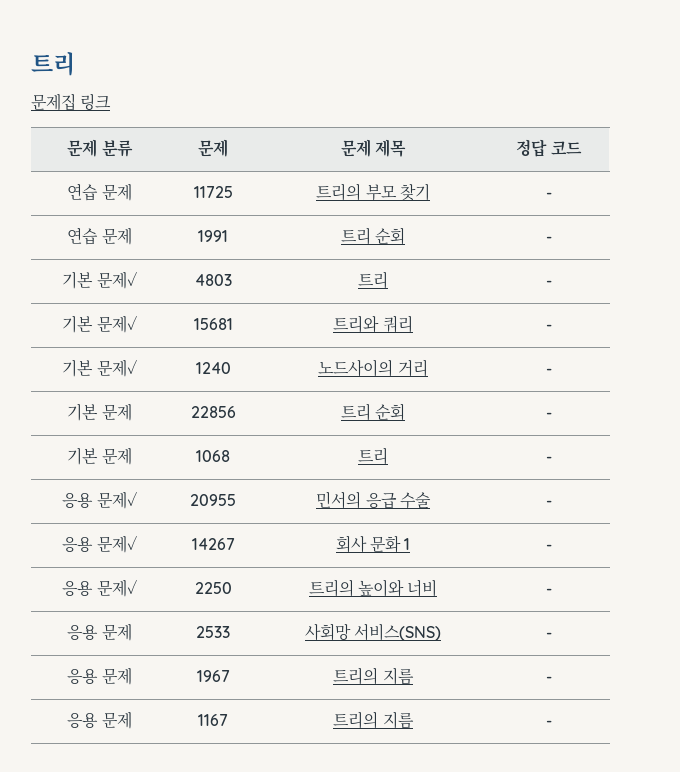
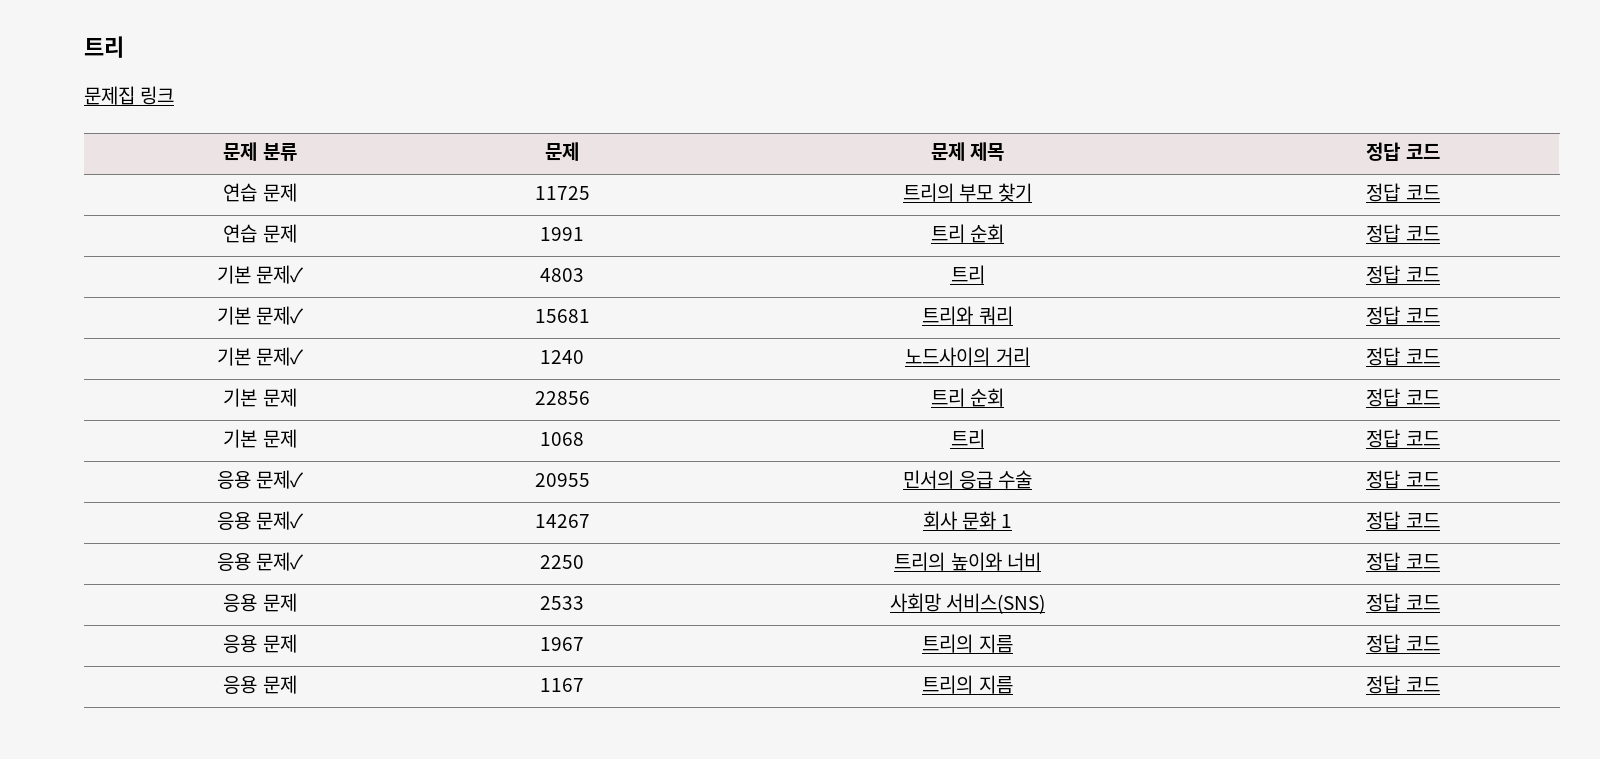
- 연습 문제 | 11725 | 트리의 부모 찾기 | -
+ 연습 문제 | 11725 | 트리의 부모 찾기 | 정답 코드
- 연습 문제 | 1991 | 트리 순회 | -
+ 연습 문제 | 1991 | 트리 순회 | 정답 코드
- 기본 문제✓ | 4803 | 트리 | -
+ 기본 문제✓ | 4803 | 트리 | 정답 코드
- 기본 문제✓ | 15681 | 트리와 쿼리 | -
+ 기본 문제✓ | 15681 | 트리와 쿼리 | 정답 코드
- 기본 문제✓ | 1240 | 노드사이의 거리 | -
+ 기본 문제✓ | 1240 | 노드사이의 거리 | 정답 코드
- 기본 문제 | 22856 | 트리 순회 | -
+ 기본 문제 | 22856 | 트리 순회 | 정답 코드
- 기본 문제 | 1068 | 트리 | -
+ 기본 문제 | 1068 | 트리 | 정답 코드
- 응용 문제✓ | 20955 | 민서의 응급 수술 | -
+ 응용 문제✓ | 20955 | 민서의 응급 수술 | 정답 코드
- 응용 문제✓ | 14267 | 회사 문화 1 | -
+ 응용 문제✓ | 14267 | 회사 문화 1 | 정답 코드
- 응용 문제✓ | 2250 | 트리의 높이와 너비 | -
+ 응용 문제✓ | 2250 | 트리의 높이와 너비 | 정답 코드
- 응용 문제 | 2533 | 사회망 서비스(SNS) | -
+ 응용 문제 | 2533 | 사회망 서비스(SNS) | 정답 코드
- 응용 문제 | 1967 | 트리의 지름 | -
+ 응용 문제 | 1967 | 트리의 지름 | 정답 코드
- 응용 문제 | 1167 | 트리의 지름 | -
+ 응용 문제 | 1167 | 트리의 지름 | 정답 코드

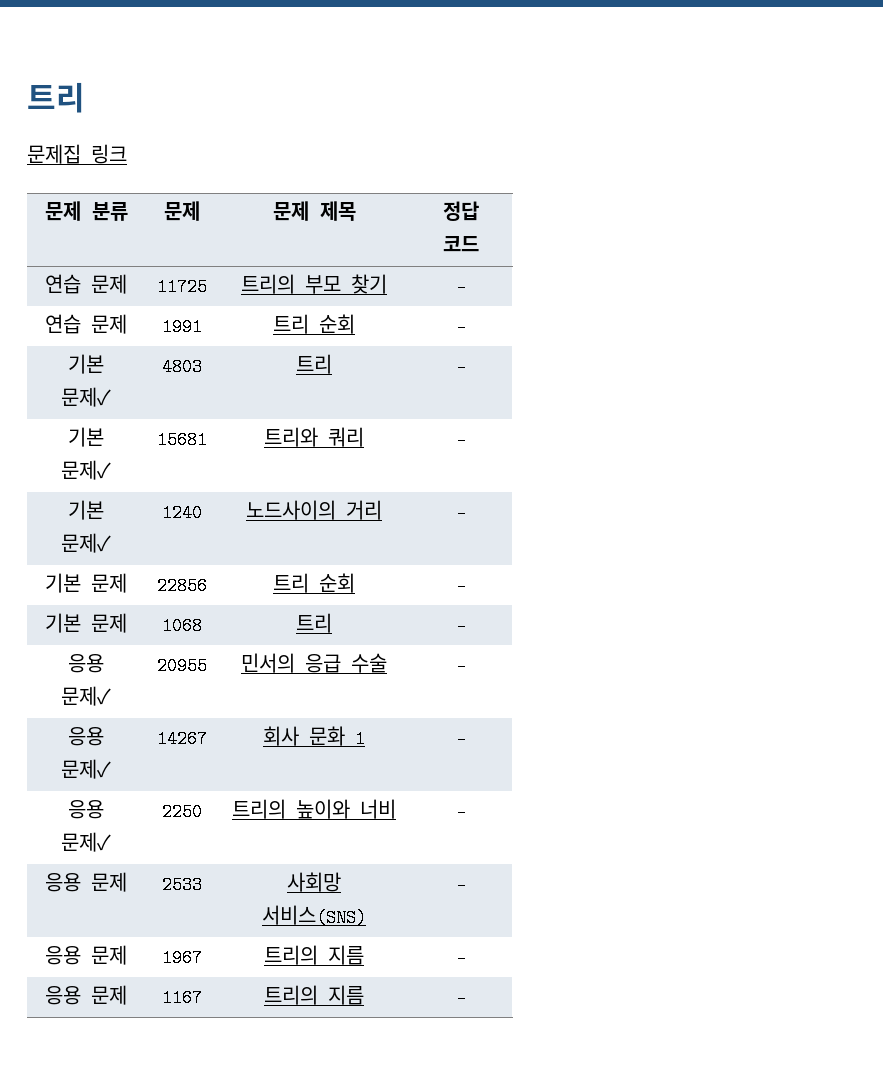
- 연습 문제 | 11725 | 트리의 부모 찾기 | 정답 코드
+ 연습 문제 | 11725 | 트리의 부모 찾기 | -
- 연습 문제 | 1991 | 트리 순회 | 정답 코드
+ 연습 문제 | 1991 | 트리 순회 | -
- 기본 문제✓ | 4803 | 트리 | 정답 코드
+ 기본 문제✓ | 4803 | 트리 | -
- 기본 문제✓ | 15681 | 트리와 쿼리 | 정답 코드
+ 기본 문제✓ | 15681 | 트리와 쿼리 | -
- 기본 문제✓ | 1240 | 노드사이의 거리 | 정답 코드
+ 기본 문제✓ | 1240 | 노드사이의 거리 | -
- 기본 문제 | 22856 | 트리 순회 | 정답 코드
+ 기본 문제 | 22856 | 트리 순회 | -
- 기본 문제 | 1068 | 트리 | 정답 코드
+ 기본 문제 | 1068 | 트리 | -
- 응용 문제✓ | 20955 | 민서의 응급 수술 | 정답 코드
+ 응용 문제✓ | 20955 | 민서의 응급 수술 | -
- 응용 문제✓ | 14267 | 회사 문화 1 | 정답 코드
+ 응용 문제✓ | 14267 | 회사 문화 1 | -
- 응용 문제✓ | 2250 | 트리의 높이와 너비 | 정답 코드
+ 응용 문제✓ | 2250 | 트리의 높이와 너비 | -
- 응용 문제 | 2533 | 사회망 서비스(SNS) | 정답 코드
+ 응용 문제 | 2533 | 사회망 서비스(SNS) | -
- 응용 문제 | 1967 | 트리의 지름 | 정답 코드
+ 응용 문제 | 1967 | 트리의 지름 | -
- 응용 문제 | 1167 | 트리의 지름 | 정답 코드
+ 응용 문제 | 1167 | 트리의 지름 | -

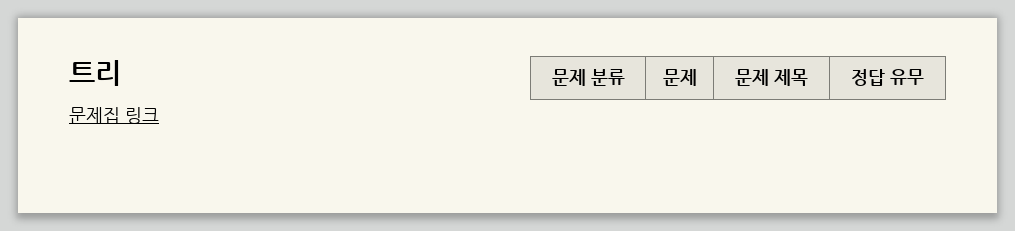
- 문제 분류 | 문제 | 문제 제목 | 정답 코드
- 연습 문제 | 11725 | 트리의 부모 찾기 | -
- 연습 문제 | 1991 | 트리 순회 | -
- 기본 문제✓ | 4803 | 트리 | -
- 기본 문제✓ | 15681 | 트리와 쿼리 | -
- 기본 문제✓ | 1240 | 노드사이의 거리 | -
- 기본 문제 | 22856 | 트리 순회 | -
- 기본 문제 | 1068 | 트리 | -
- 응용 문제✓ | 20955 | 민서의 응급 수술 | -
- 응용 문제✓ | 14267 | 회사 문화 1 | -
- 응용 문제✓ | 2250 | 트리의 높이와 너비 | -
- 응용 문제 | 2533 | 사회망 서비스(SNS) | -
- 응용 문제 | 1967 | 트리의 지름 | -
- 응용 문제 | 1167 | 트리의 지름 | -
+ 문제 분류 | 문제 | 문제 제목 | 정답 유무

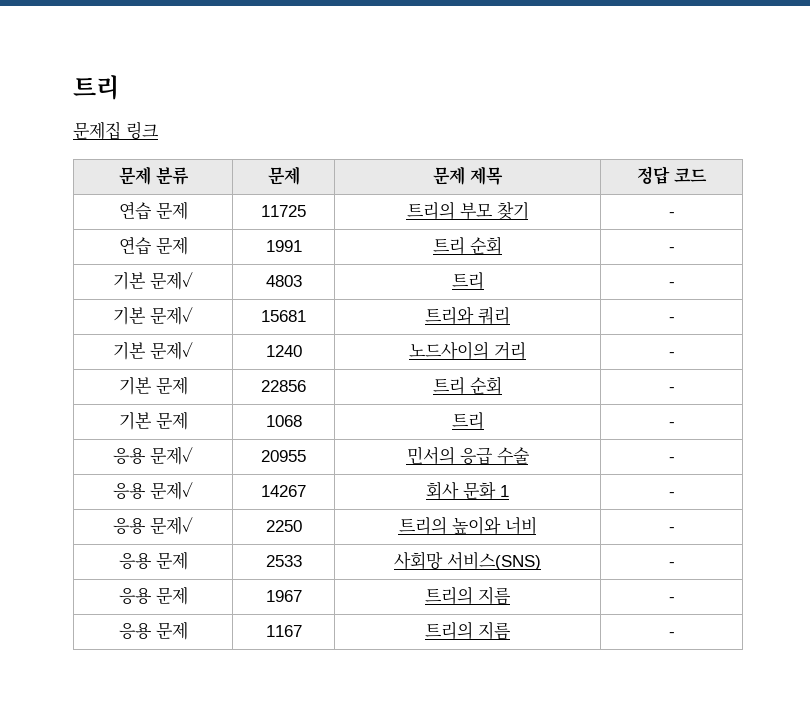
- 문제 분류 | 문제 | 문제 제목 | 정답 유무
+ 문제 분류 | 문제 | 문제 제목 | 정답 코드
+ 연습 문제 | 11725 | 트리의 부모 찾기 | -
+ 연습 문제 | 1991 | 트리 순회 | -
+ 기본 문제✓ | 4803 | 트리 | -
+ 기본 문제✓ | 15681 | 트리와 쿼리 | -
+ 기본 문제✓ | 1240 | 노드사이의 거리 | -
+ 기본 문제 | 22856 | 트리 순회 | -
+ 기본 문제 | 1068 | 트리 | -
+ 응용 문제✓ | 20955 | 민서의 응급 수술 | -
+ 응용 문제✓ | 14267 | 회사 문화 1 | -
+ 응용 문제✓ | 2250 | 트리의 높이와 너비 | -
+ 응용 문제 | 2533 | 사회망 서비스(SNS) | -
+ 응용 문제 | 1967 | 트리의 지름 | -
+ 응용 문제 | 1167 | 트리의 지름 | -

